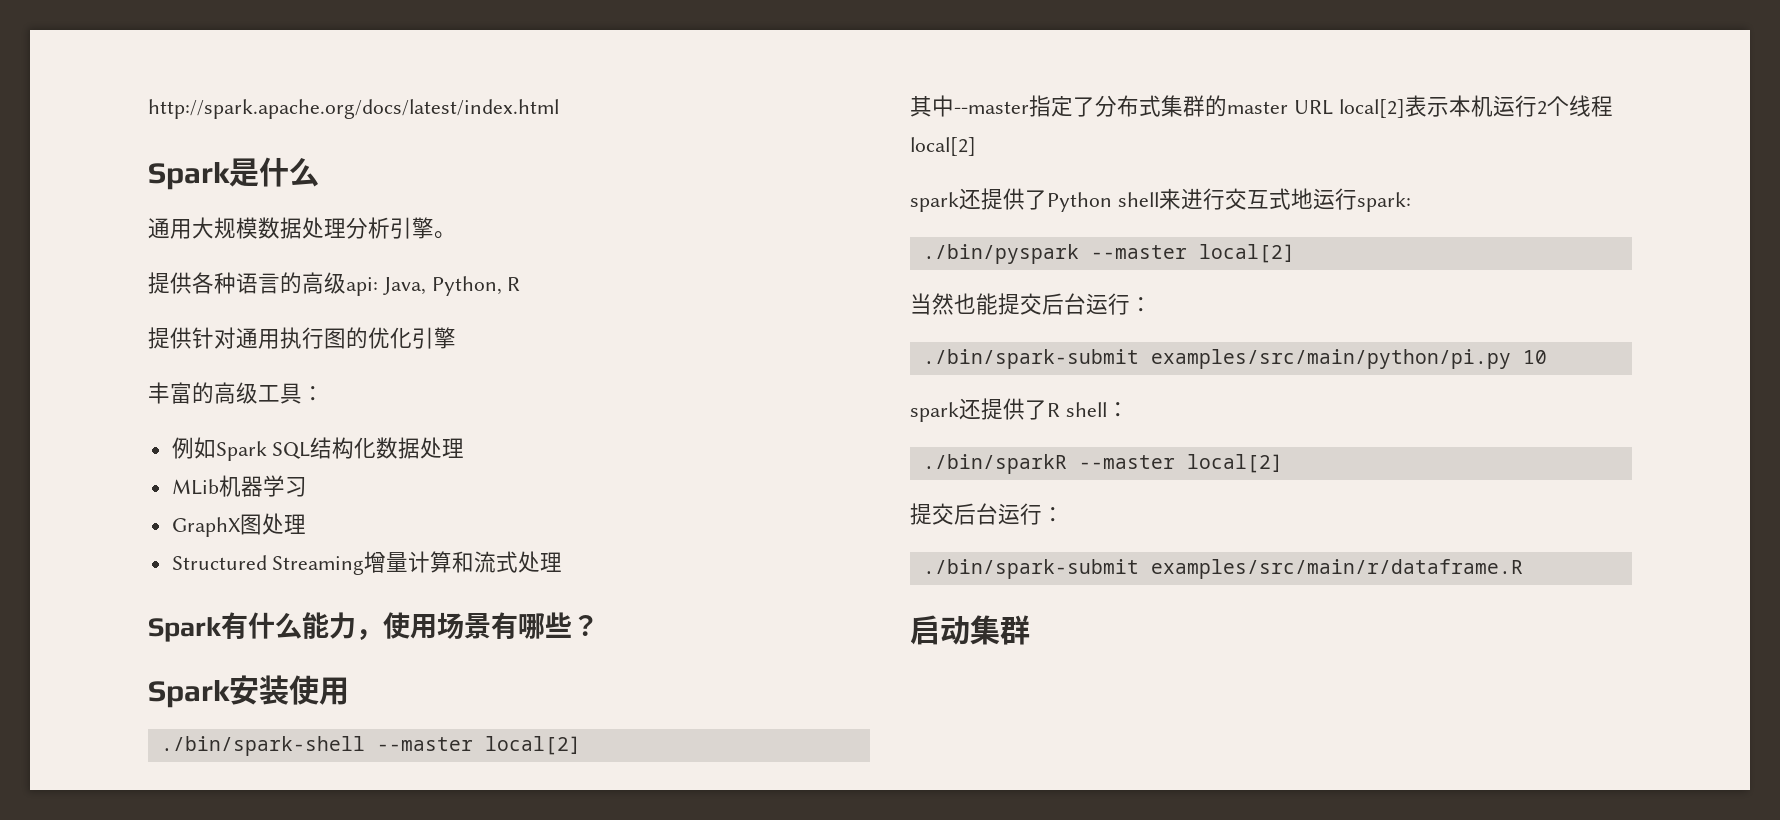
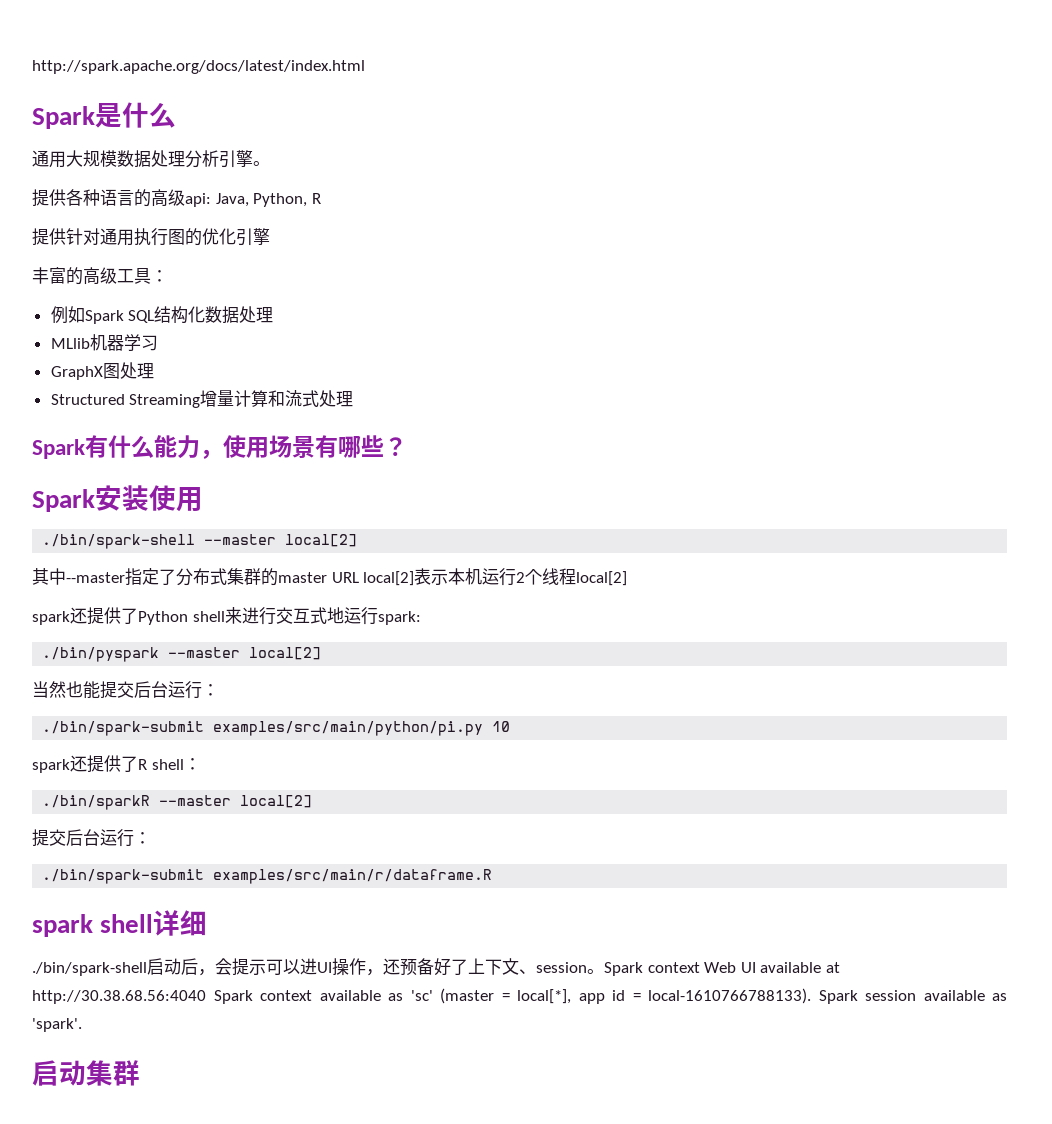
- MLib机器学习
+ MLlib机器学习
+ spark shell详细
+ ./bin/spark-shell启动后，会提示可以进UI操作，还预备好了上下文、session。Spark context Web UI available at http://30.38.68.56:4040 Spark context available as 'sc' (master = local[*], app id = local-1610766788133). Spark session available as 'spark'.

